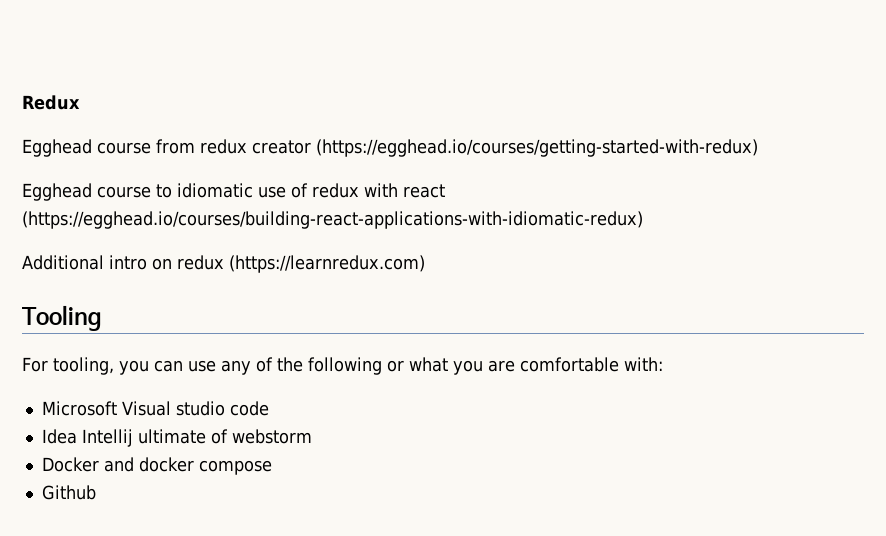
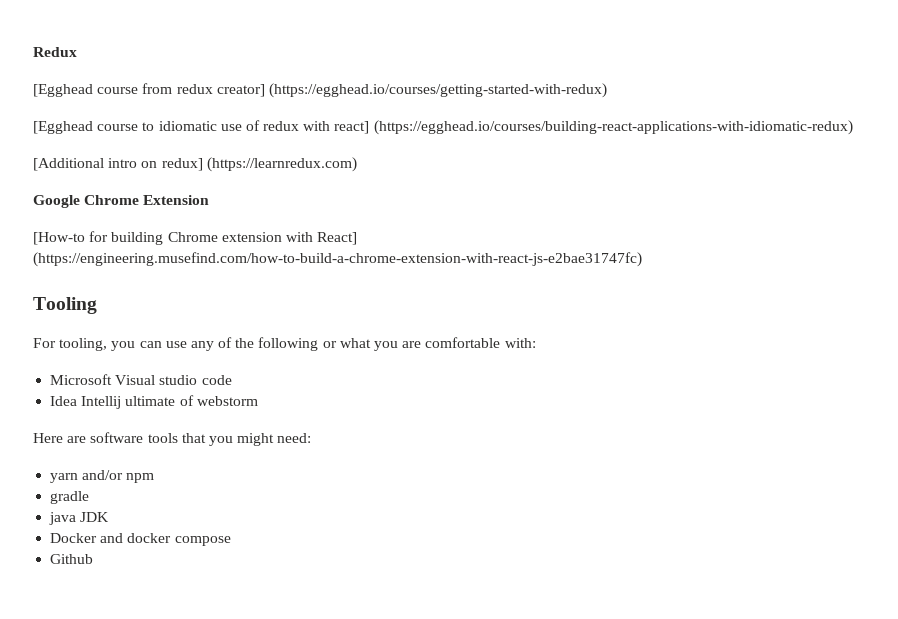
- Egghead course from redux creator (https://egghead.io/courses/getting-started-with-redux)
+ [Egghead course from redux creator] (https://egghead.io/courses/getting-started-with-redux)
- Egghead course to idiomatic use of redux with react (https://egghead.io/courses/building-react-applications-with-idiomatic-redux)
+ [Egghead course to idiomatic use of redux with react] (https://egghead.io/courses/building-react-applications-with-idiomatic-redux)
- Additional intro on redux (https://learnredux.com)
+ [Additional intro on redux] (https://learnredux.com)
+ Google Chrome Extension
+ [How-to for building Chrome extension with React] (https://engineering.musefind.com/how-to-build-a-chrome-extension-with-react-js-e2bae31747fc)
+ Here are software tools that you might need:
+ yarn and/or npm
+ gradle
+ java JDK

